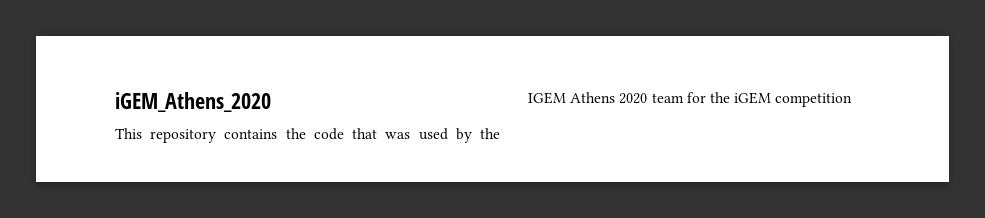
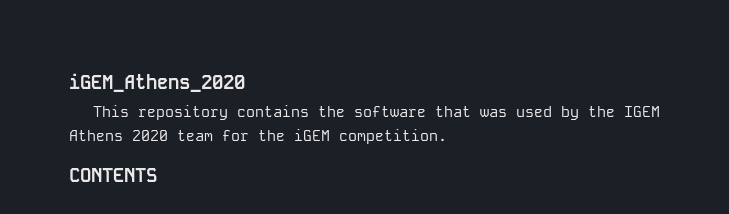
- This repository contains the code that was used by the IGEM Athens 2020 team for the iGEM competition
+ This repository contains the software that was used by the IGEM Athens 2020 team for the iGEM competition.
+ CONTENTS

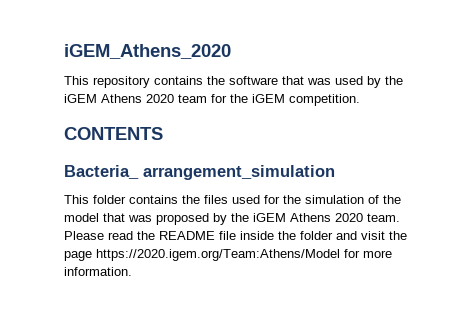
- This repository contains the software that was used by the IGEM Athens 2020 team for the iGEM competition.
+ This repository contains the software that was used by the iGEM Athens 2020 team for the iGEM competition.
+ Bacteria_ arrangement_simulation
+ This folder contains the files used for the simulation of the model that was proposed by the iGEM Athens 2020 team. Please read the README file inside the folder and visit the page https://2020.igem.org/Team:Athens/Model for more information.

